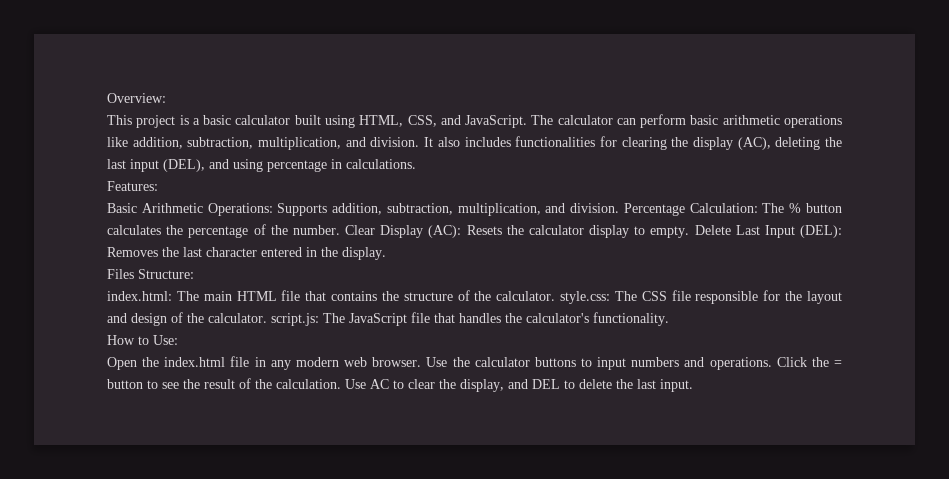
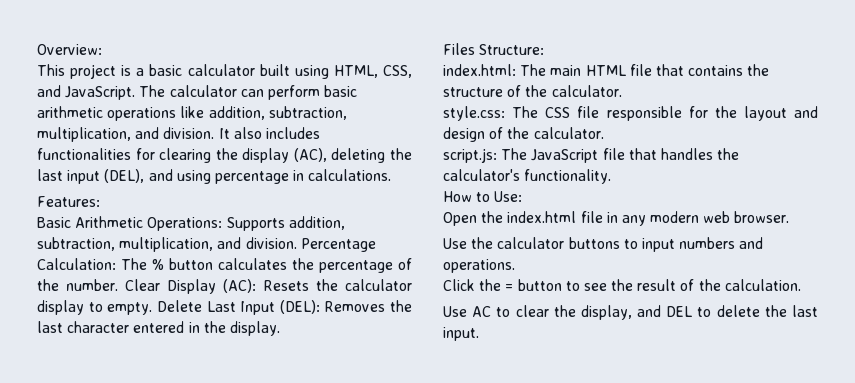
- index.html: The main HTML file that contains the structure of the calculator. style.css: The CSS file responsible for the layout and design of the calculator. script.js: The JavaScript file that handles the calculator's functionality.
+ index.html: The main HTML file that contains the structure of the calculator.
+ style.css: The CSS file responsible for the layout and design of the calculator.
+ script.js: The JavaScript file that handles the calculator's functionality.
- Open the index.html file in any modern web browser. Use the calculator buttons to input numbers and operations. Click the = button to see the result of the calculation. Use AC to clear the display, and DEL to delete the last input.
+ Open the index.html file in any modern web browser.
+ Use the calculator buttons to input numbers and operations.
+ Click the = button to see the result of the calculation.
+ Use AC to clear the display, and DEL to delete the last input.

